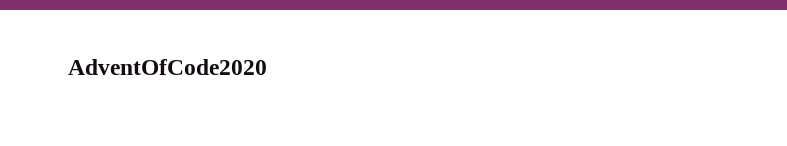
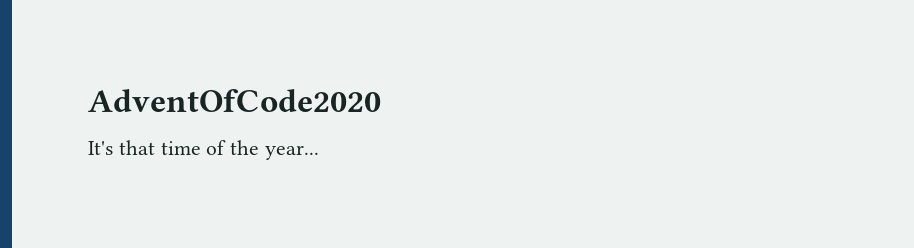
+ It's that time of the year...

